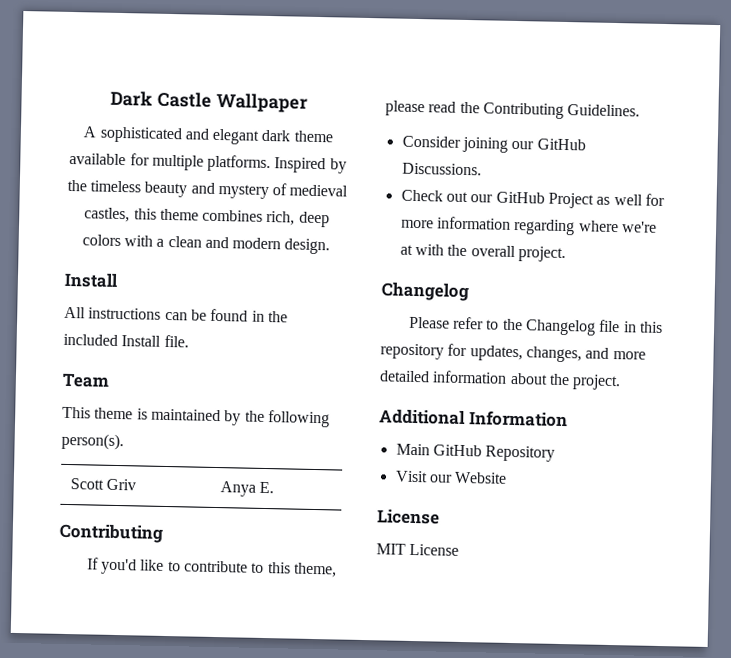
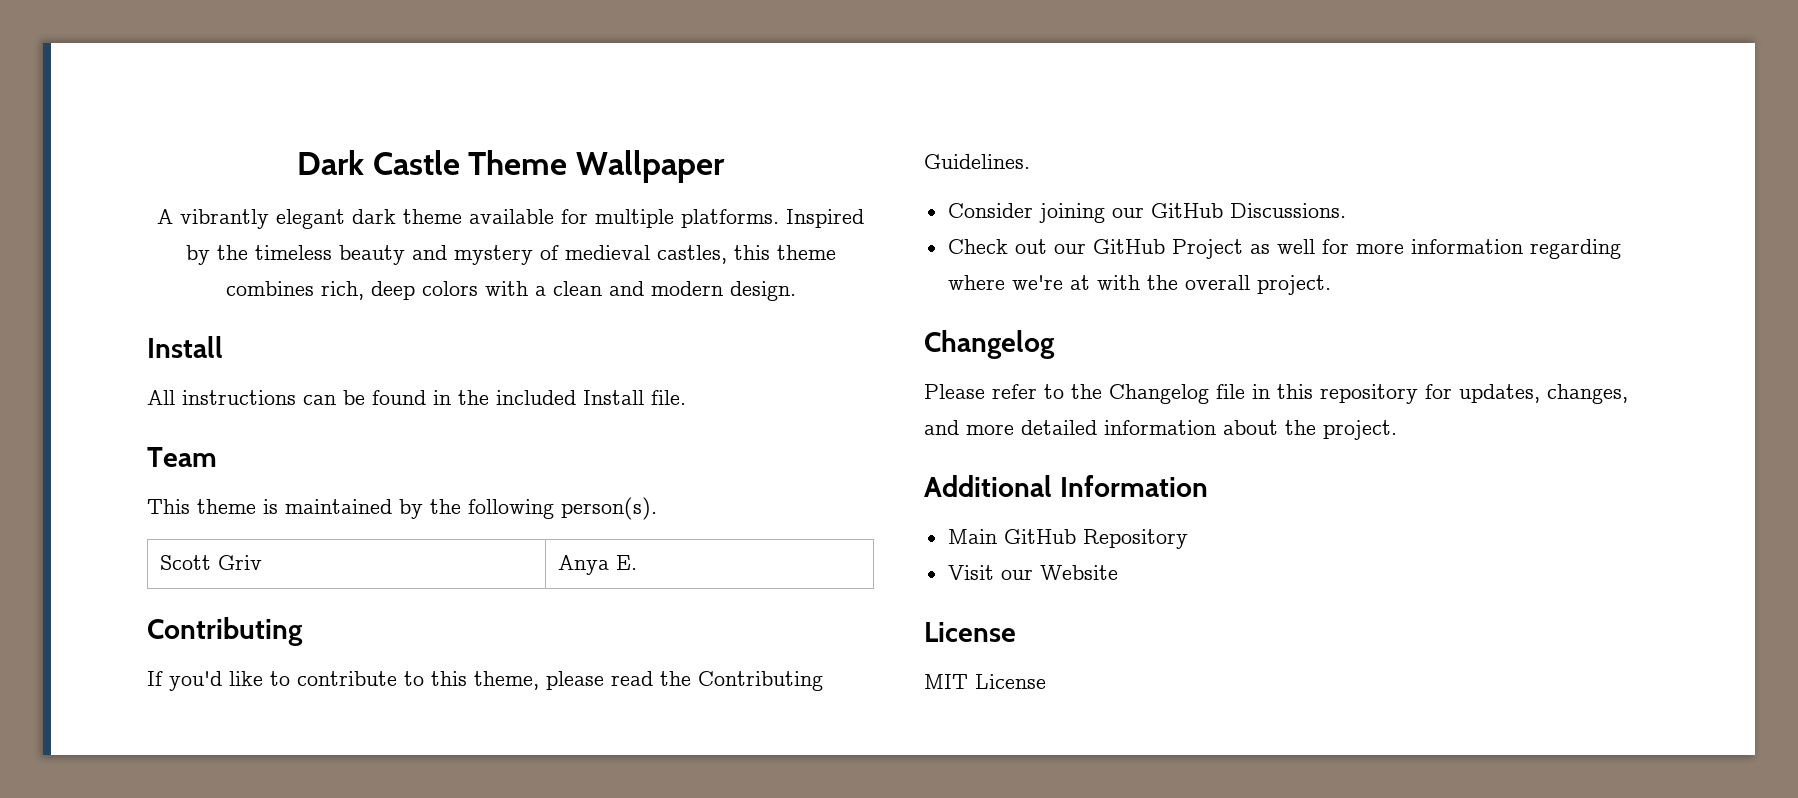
- Dark Castle Wallpaper
+ Dark Castle Theme Wallpaper
- A sophisticated and elegant dark theme available for multiple platforms.
+ A vibrantly elegant dark theme available for multiple platforms.

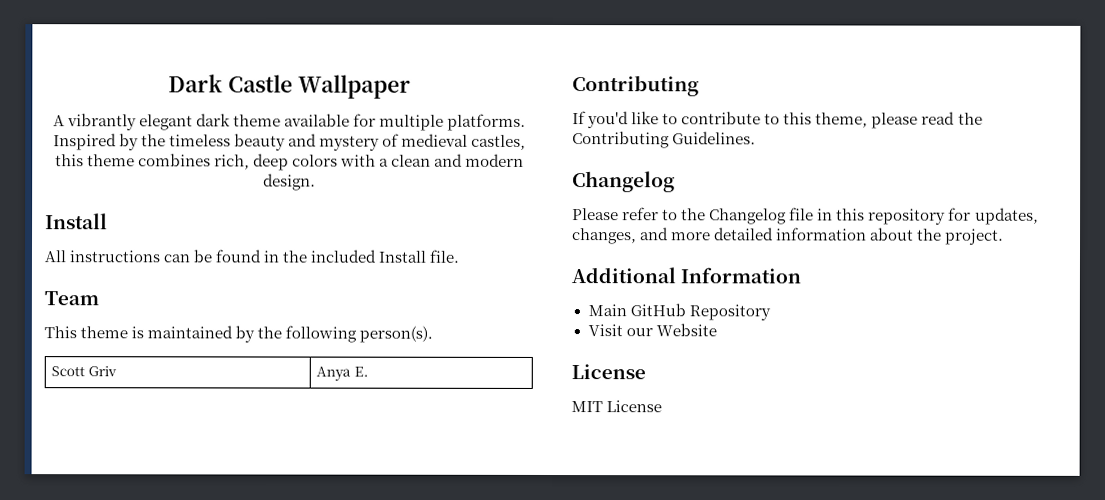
- Dark Castle Theme Wallpaper
+ Dark Castle Wallpaper
- Consider joining our GitHub Discussions.
- Check out our GitHub Project as well for more information regarding where we're at with the overall project.

